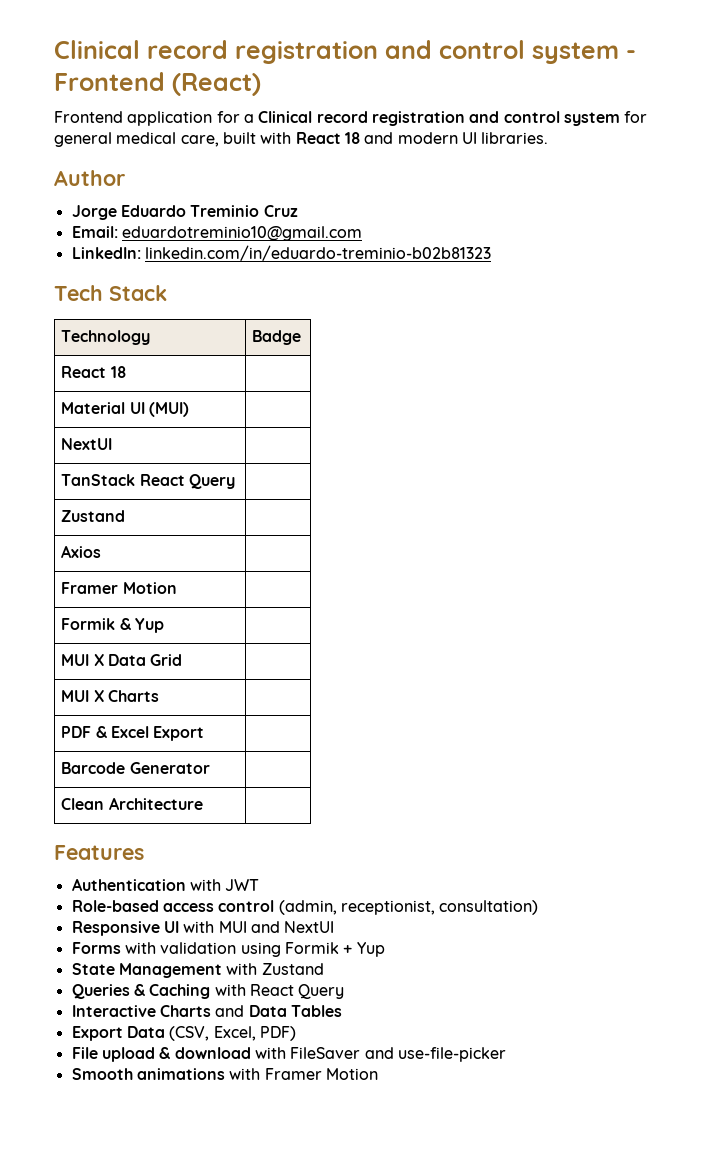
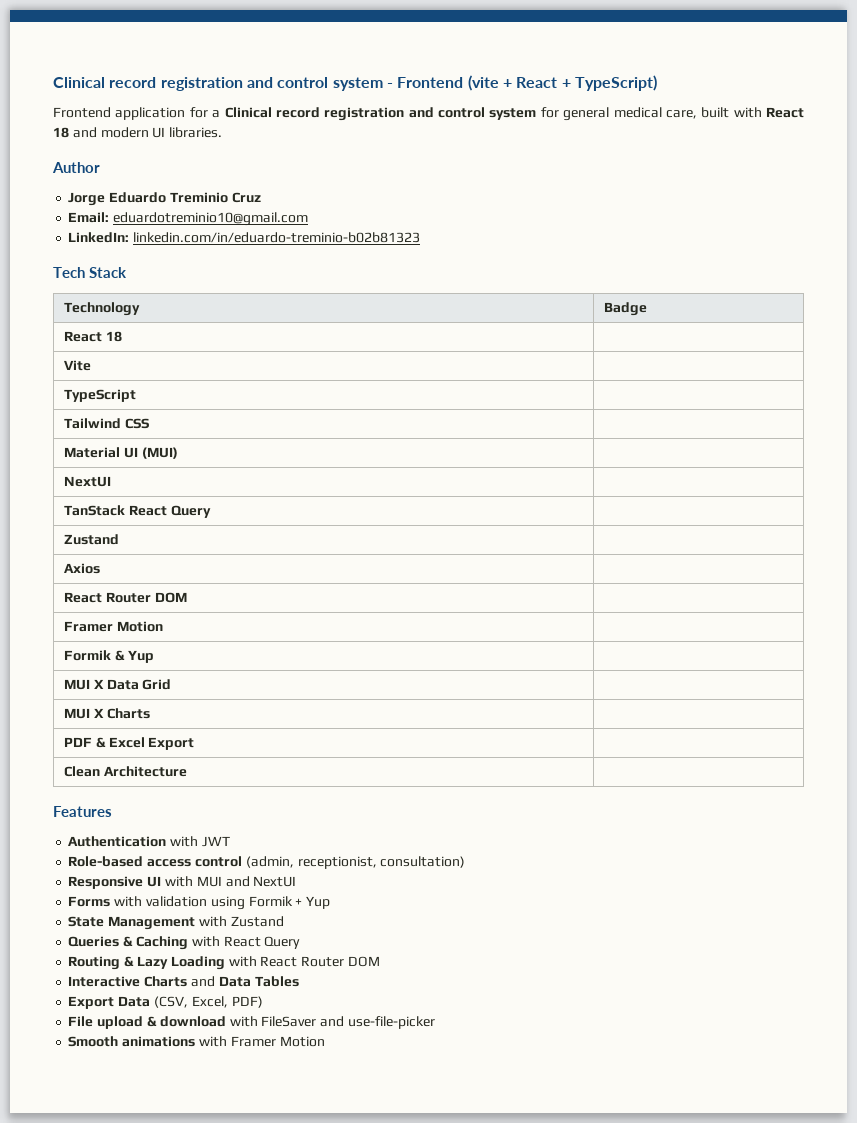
- Clinical record registration and control system - Frontend (React)
+ Clinical record registration and control system - Frontend (vite + React + TypeScript)
+ Vite |
+ TypeScript |
+ Tailwind CSS |
+ React Router DOM |
- Barcode Generator |
+ Routing & Lazy Loading with React Router DOM

